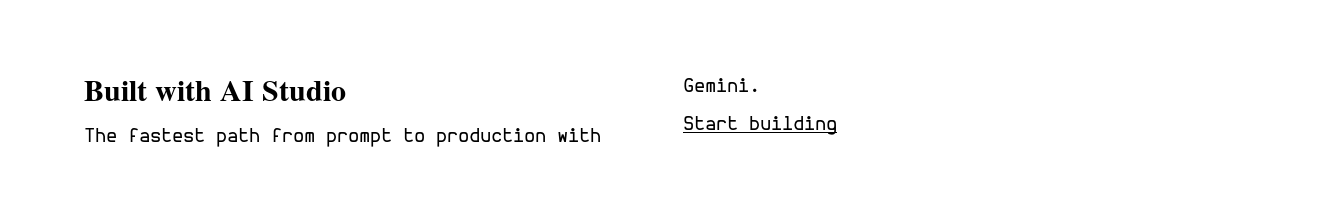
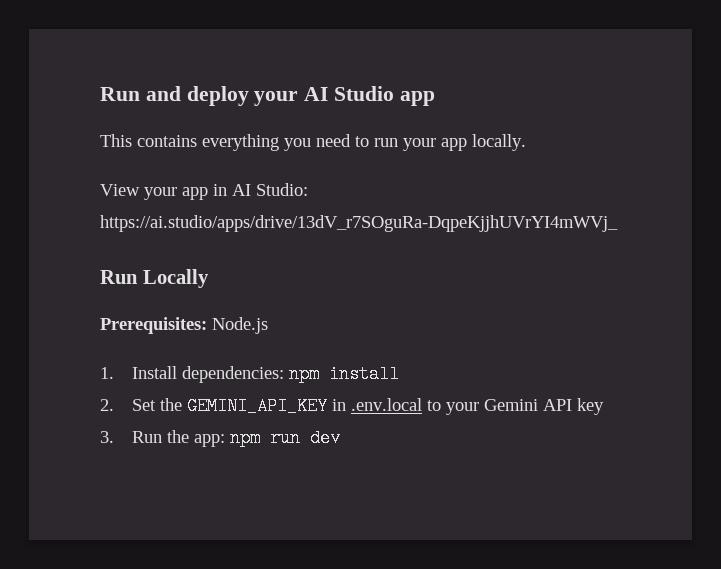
- Built with AI Studio
- The fastest path from prompt to production with Gemini.
- Start building
+ Run and deploy your AI Studio app
+ This contains everything you need to run your app locally.
+ View your app in AI Studio: https://ai.studio/apps/drive/13dV_r7SOguRa-DqpeKjjhUVrYI4mWVj_
+ Run Locally
+ Prerequisites: Node.js
+ 1. Install dependencies: npm install
+ 2. Set the GEMINI_API_KEY in .env.local to your Gemini API key
+ 3. Run the app: npm run dev

